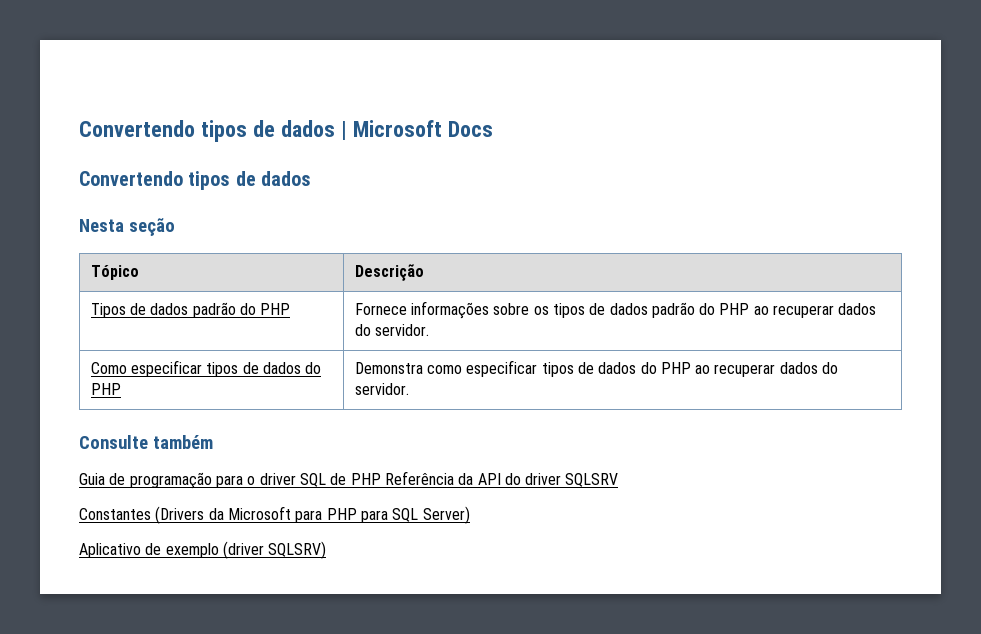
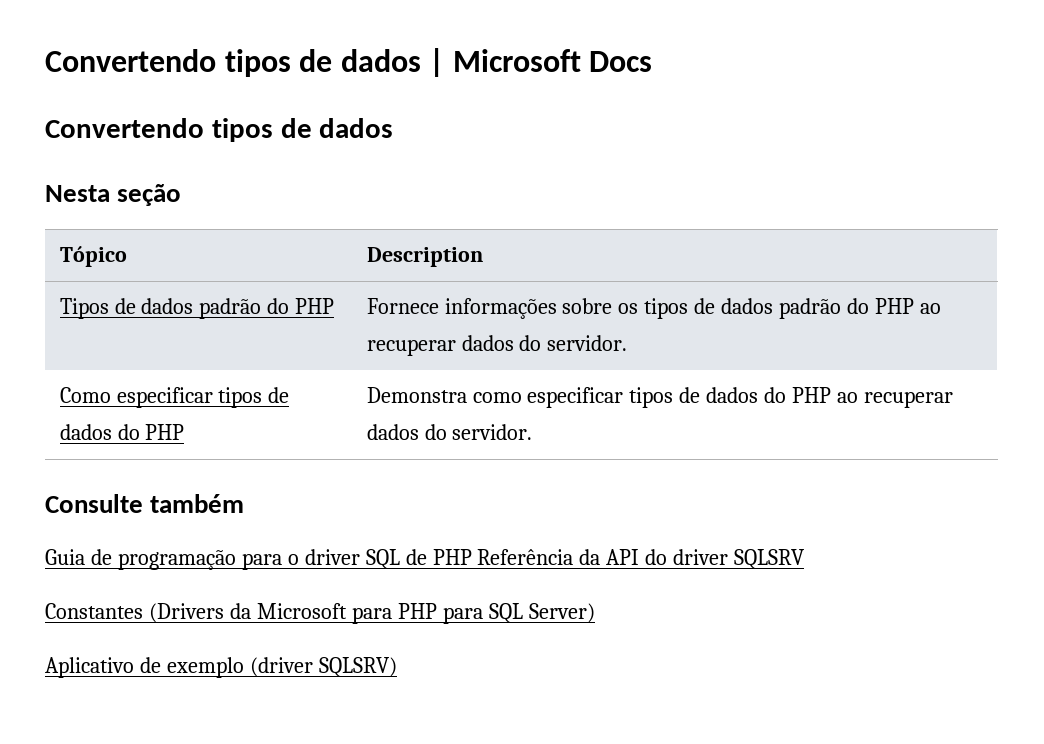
- Tópico | Descrição
+ Tópico | Description

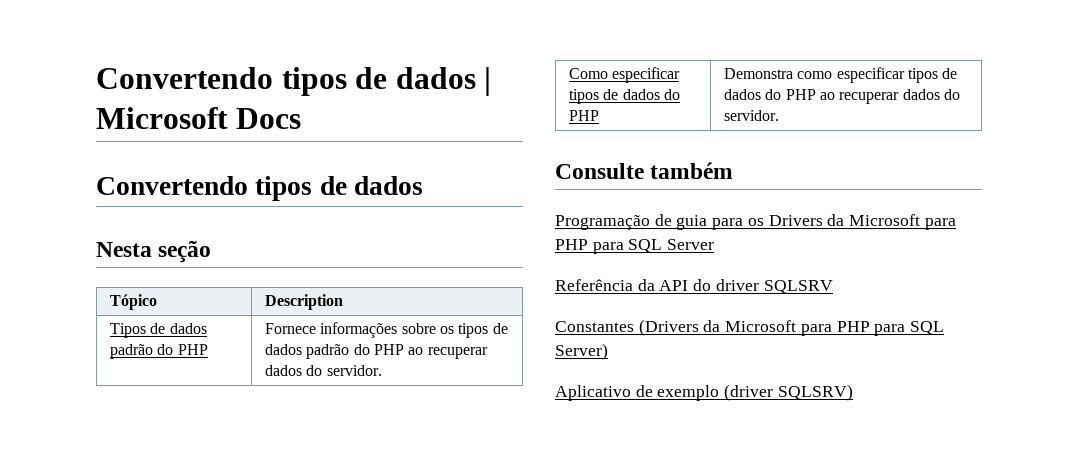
- Guia de programação para o driver SQL de PHP Referência da API do driver SQLSRV
+ Programação de guia para os Drivers da Microsoft para PHP para SQL Server
+ Referência da API do driver SQLSRV

